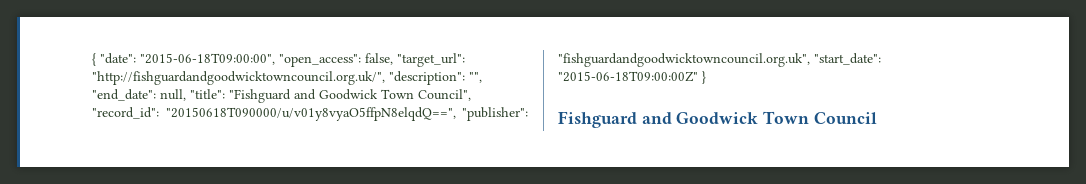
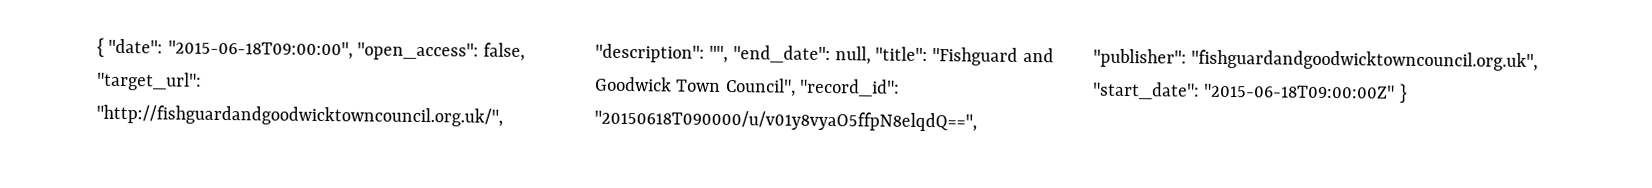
- Fishguard and Goodwick Town Council

